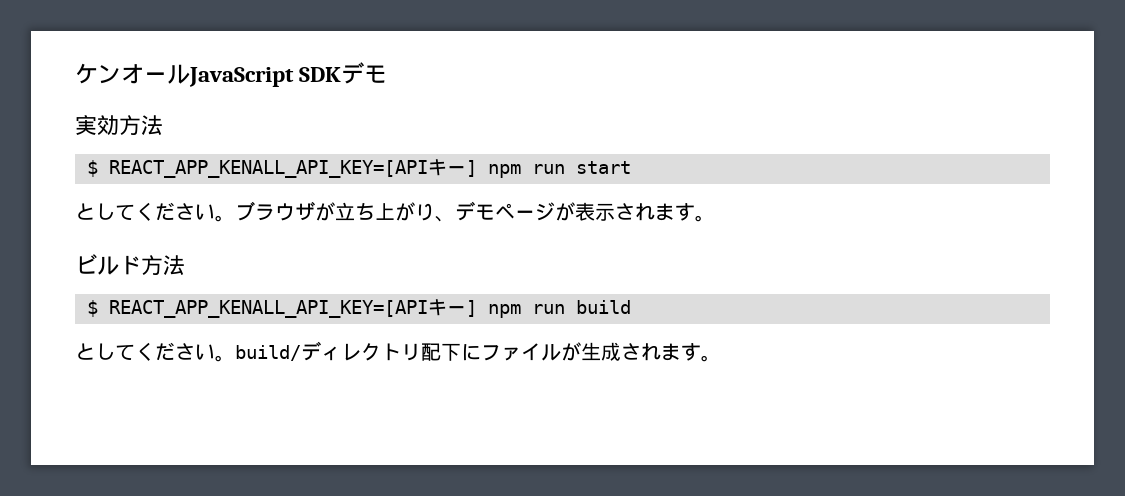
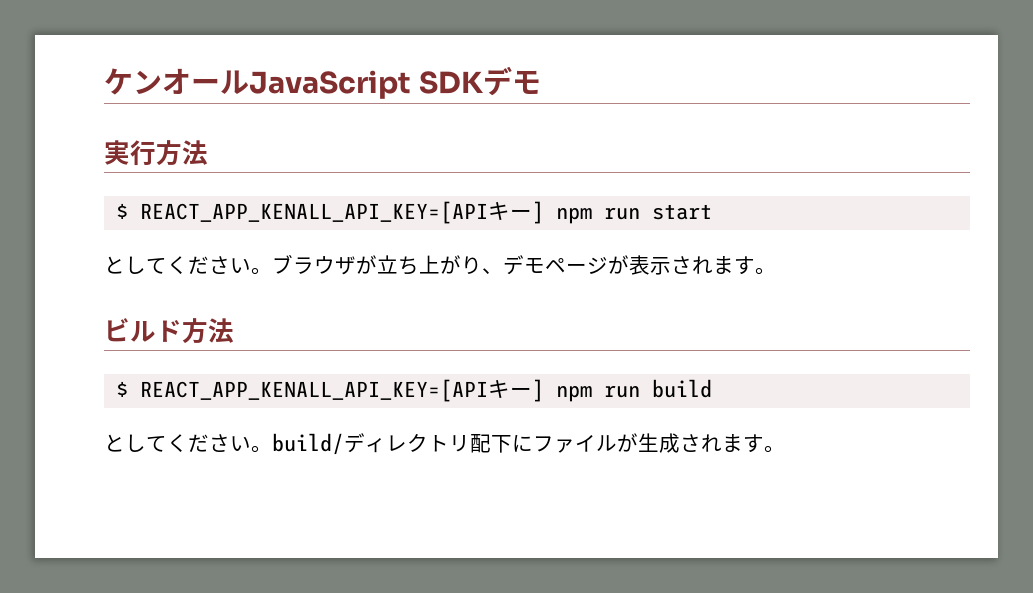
- 実効方法
+ 実行方法

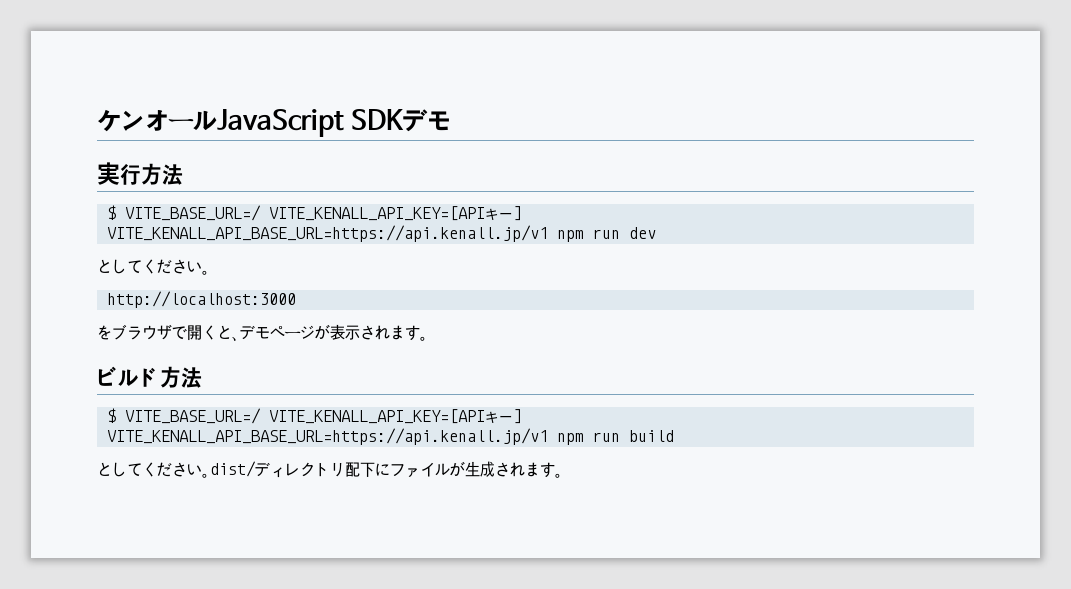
- $ REACT_APP_KENALL_API_KEY=[APIキー] npm run start
- としてください。ブラウザが立ち上がり、デモページが表示されます。
+ $ VITE_BASE_URL=/ VITE_KENALL_API_KEY=[APIキー] VITE_KENALL_API_BASE_URL=https://api.kenall.jp/v1 npm run dev
+ としてください。
+ http://localhost:3000
+ をブラウザで開くと、デモページが表示されます。
- $ REACT_APP_KENALL_API_KEY=[APIキー] npm run build
+ $ VITE_BASE_URL=/ VITE_KENALL_API_KEY=[APIキー] VITE_KENALL_API_BASE_URL=https://api.kenall.jp/v1 npm run build
- としてください。build/ディレクトリ配下にファイルが生成されます。
+ としてください。dist/ディレクトリ配下にファイルが生成されます。

